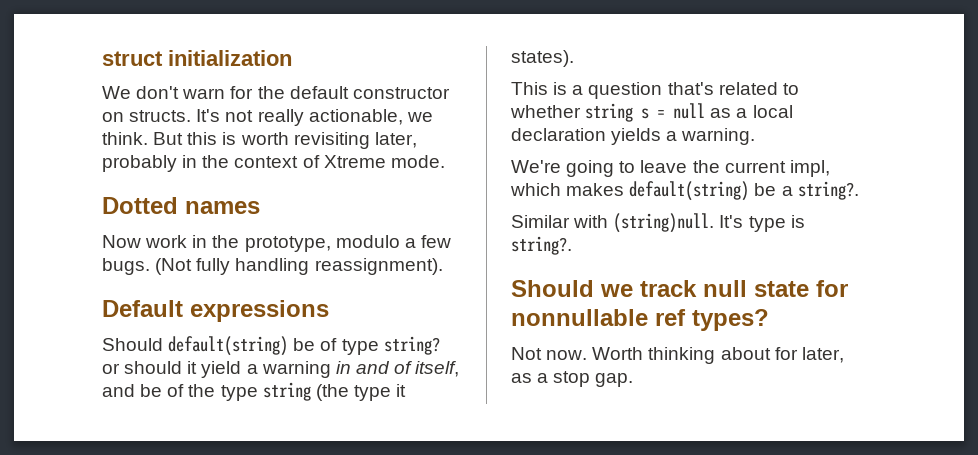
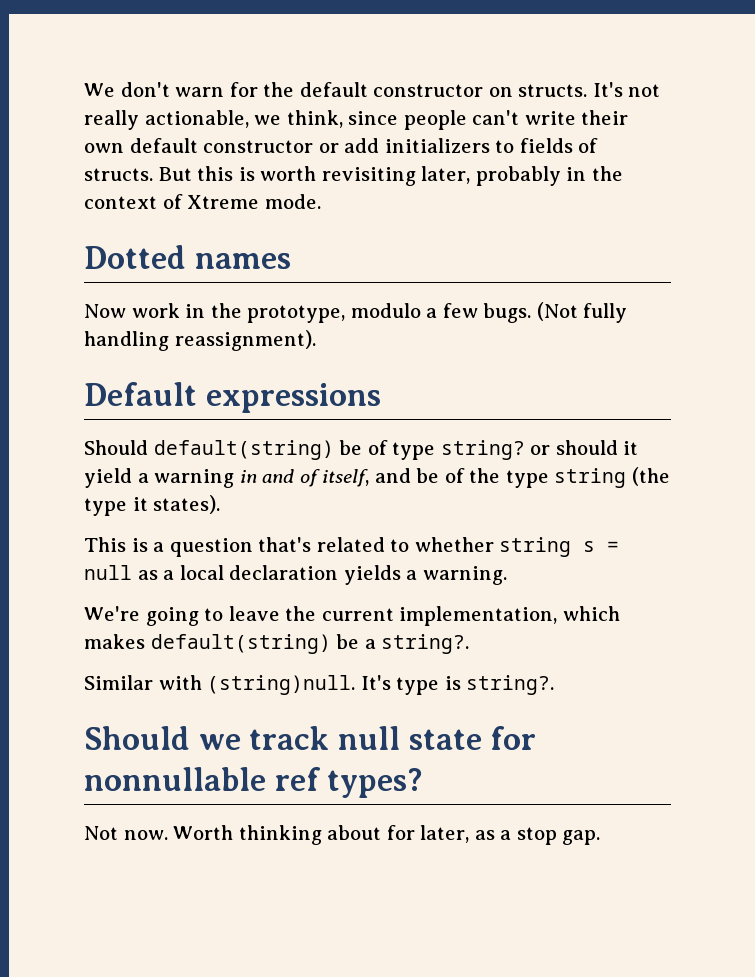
- struct initialization
- It's not really actionable, we think.
+ It's not really actionable, we think, since people can't write their own default constructor or add initializers to fields of structs.
- We're going to leave the current impl, which makes default(string) be a string?.
+ We're going to leave the current implementation, which makes default(string) be a string?.

